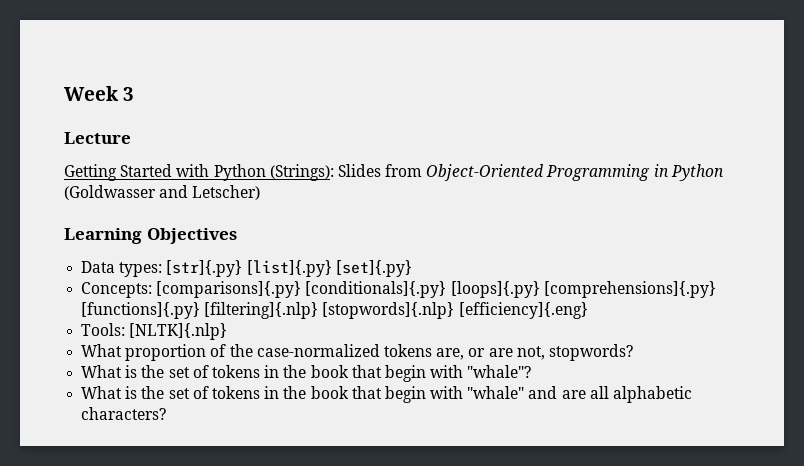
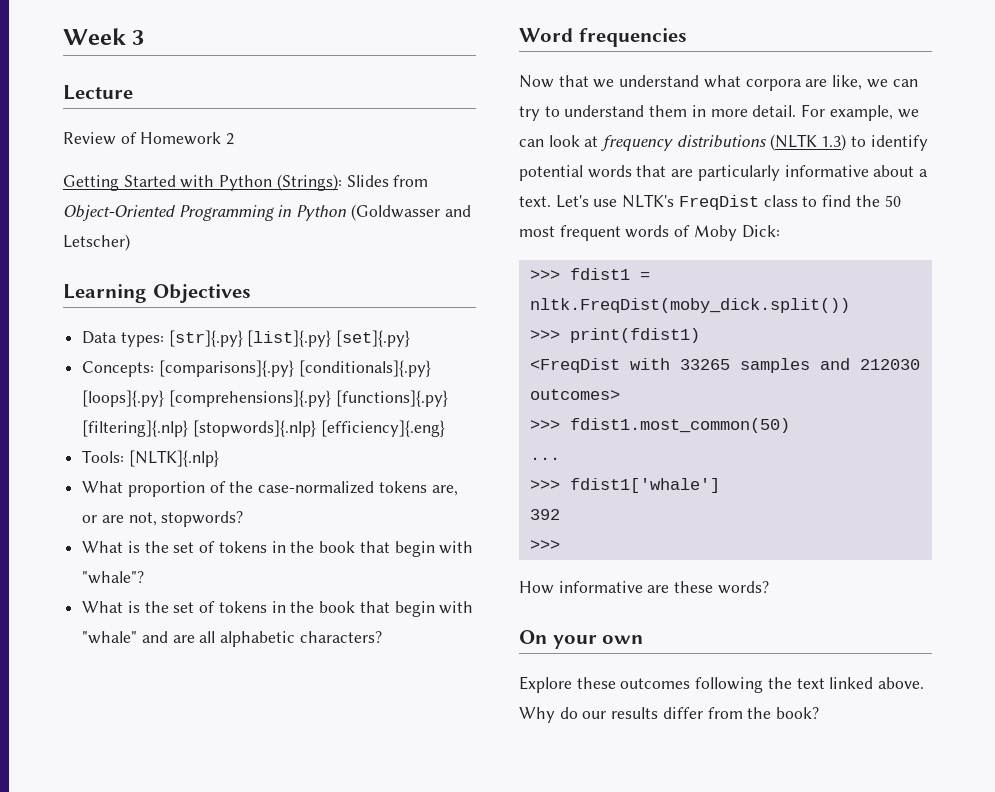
+ Review of Homework 2
+ Word frequencies
+ Now that we understand what corpora are like, we can try to understand them in more detail. For example, we can look at frequency distributions (NLTK 1.3) to identify potential words that are particularly informative about a text. Let's use NLTK's FreqDist class to find the 50 most frequent words of Moby Dick:
+ >>> fdist1 = nltk.FreqDist(moby_dick.split())
+ >>> print(fdist1)
+ <FreqDist with 33265 samples and 212030 outcomes>
+ >>> fdist1.most_common(50)
+ ...
+ >>> fdist1['whale']
+ 392
+ >>>
+ How informative are these words?
+ On your own
+ Explore these outcomes following the text linked above. Why do our results differ from the book?

